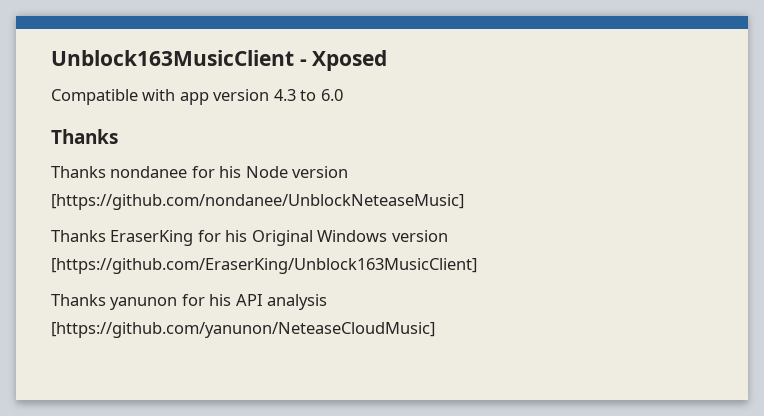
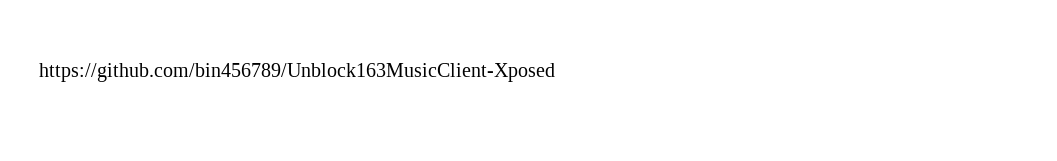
- Unblock163MusicClient - Xposed
- Compatible with app version 4.3 to 6.0
- Thanks
- Thanks nondanee for his Node version [https://github.com/nondanee/UnblockNeteaseMusic]
- Thanks EraserKing for his Original Windows version [https://github.com/EraserKing/Unblock163MusicClient]
- Thanks yanunon for his API analysis [https://github.com/yanunon/NeteaseCloudMusic]
+ https://github.com/bin456789/Unblock163MusicClient-Xposed

